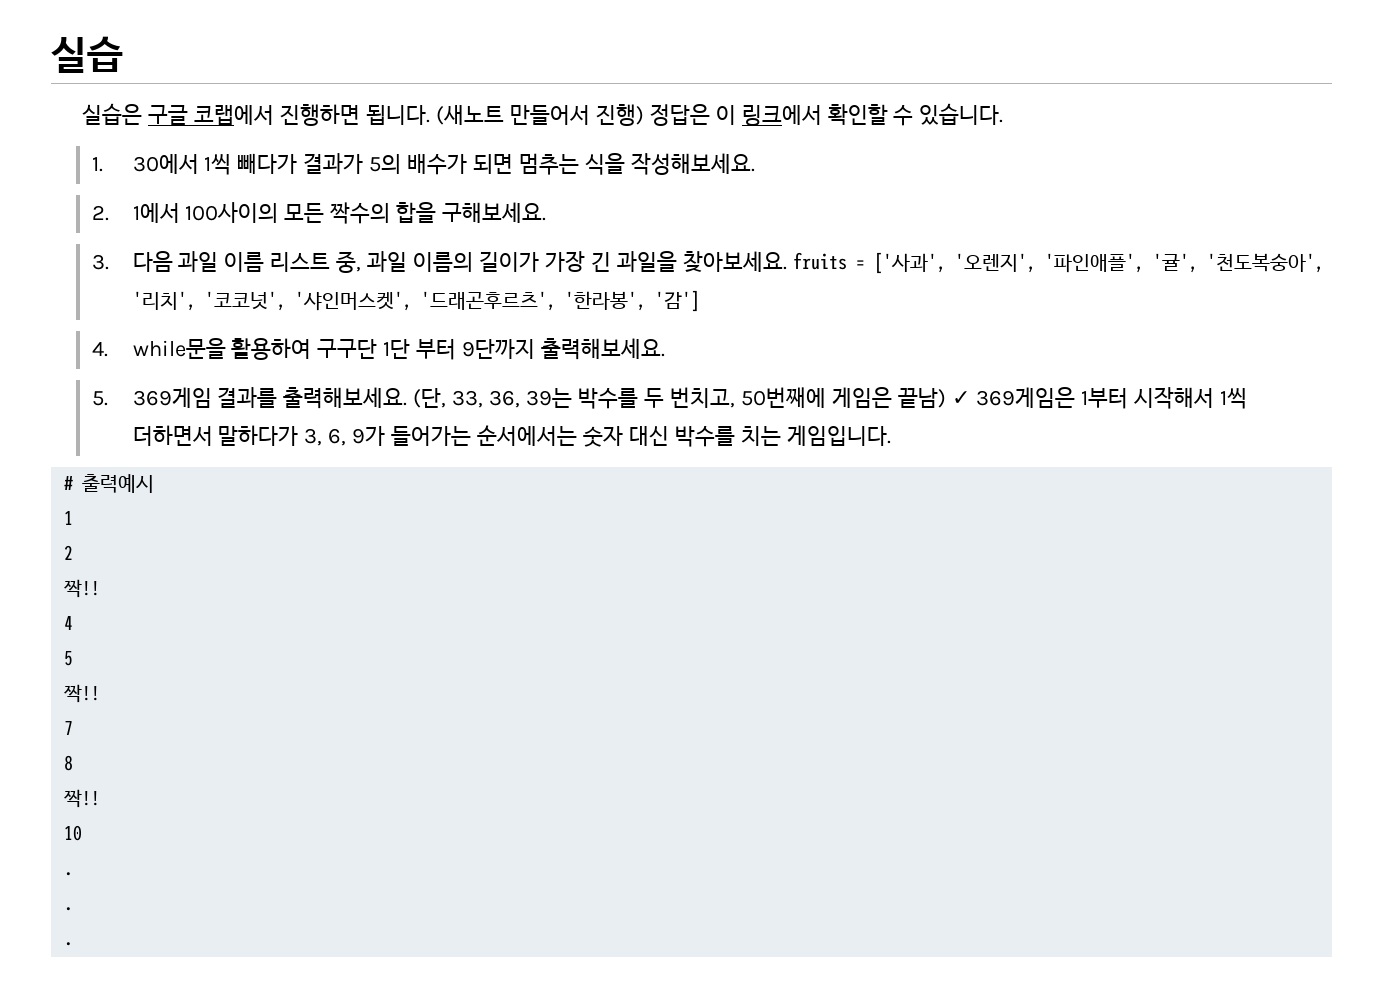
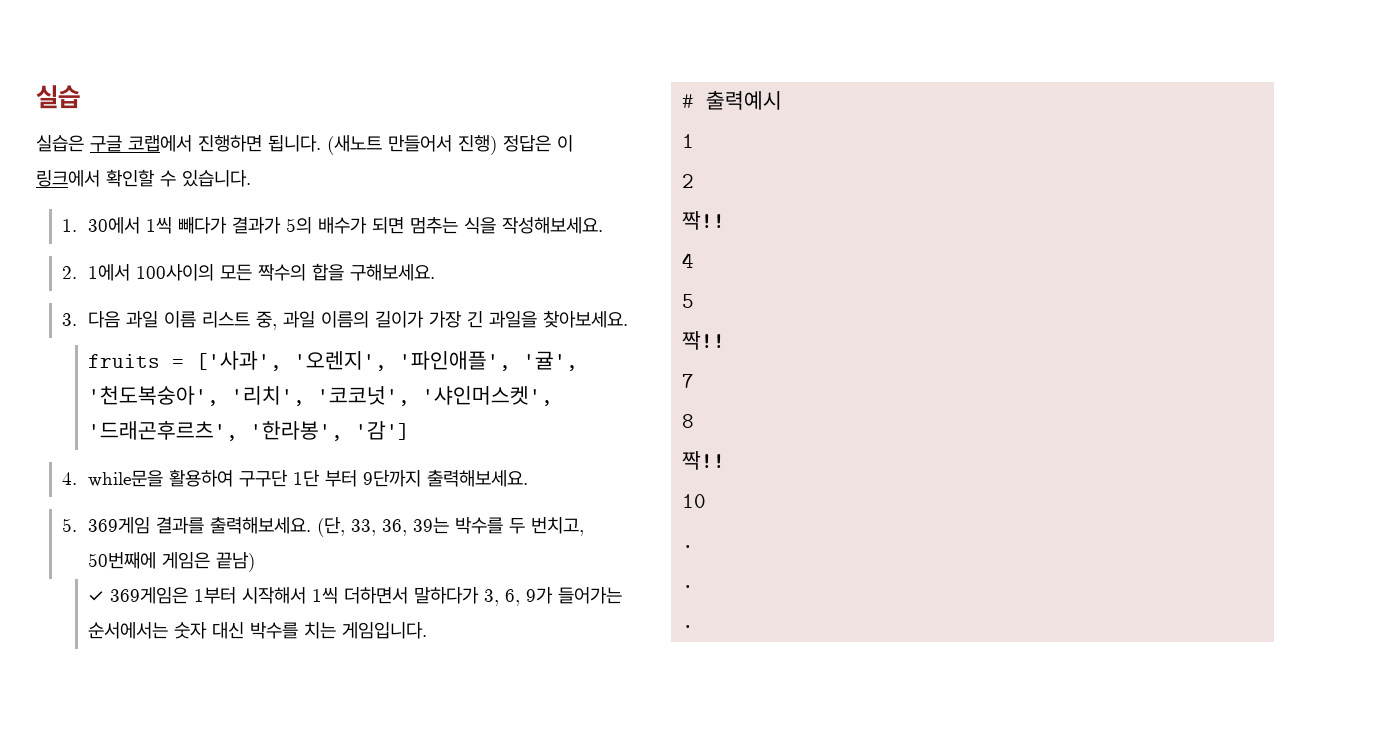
- 3. 다음 과일 이름 리스트 중, 과일 이름의 길이가 가장 긴 과일을 찾아보세요. fruits = ['사과', '오렌지', '파인애플', '귤', '천도복숭아', '리치', '코코넛', '샤인머스켓', '드래곤후르츠', '한라봉', '감']
+ 3. 다음 과일 이름 리스트 중, 과일 이름의 길이가 가장 긴 과일을 찾아보세요.
+ fruits = ['사과', '오렌지', '파인애플', '귤', '천도복숭아', '리치', '코코넛', '샤인머스켓', '드래곤후르츠', '한라봉', '감']
- (단, 33, 36, 39는 박수를 두 번치고, 50번째에 게임은 끝남) ✓ 369게임은 1부터 시작해서 1씩 더하면서 말하다가 3, 6, 9가 들어가는 순서에서는 숫자 대신 박수를 치는 게임입니다.
+ (단, 33, 36, 39는 박수를 두 번치고, 50번째에 게임은 끝남)
+ ✓ 369게임은 1부터 시작해서 1씩 더하면서 말하다가 3, 6, 9가 들어가는 순서에서는 숫자 대신 박수를 치는 게임입니다.

